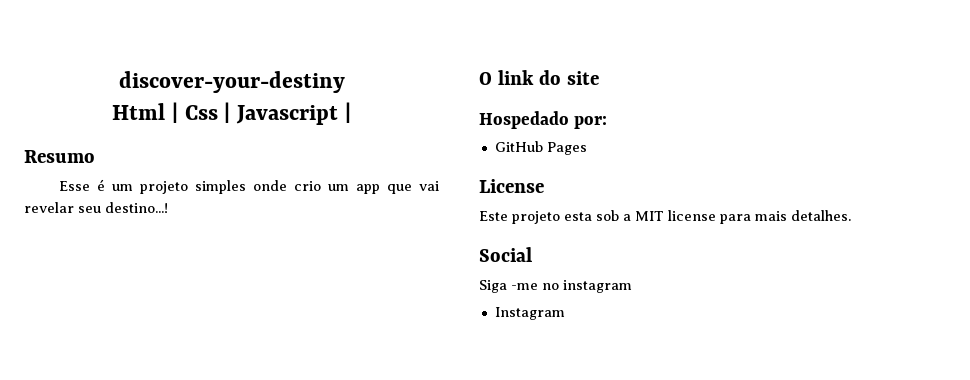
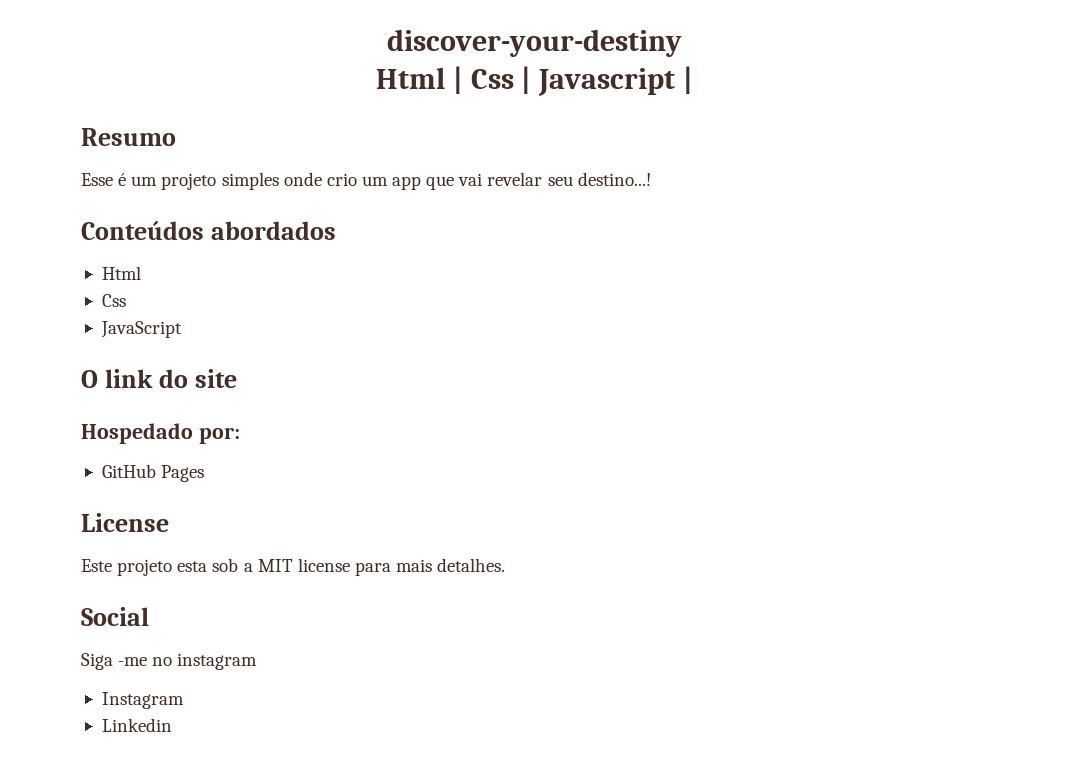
+ Conteúdos abordados
+ Html
+ Css
+ JavaScript
+ Linkedin

